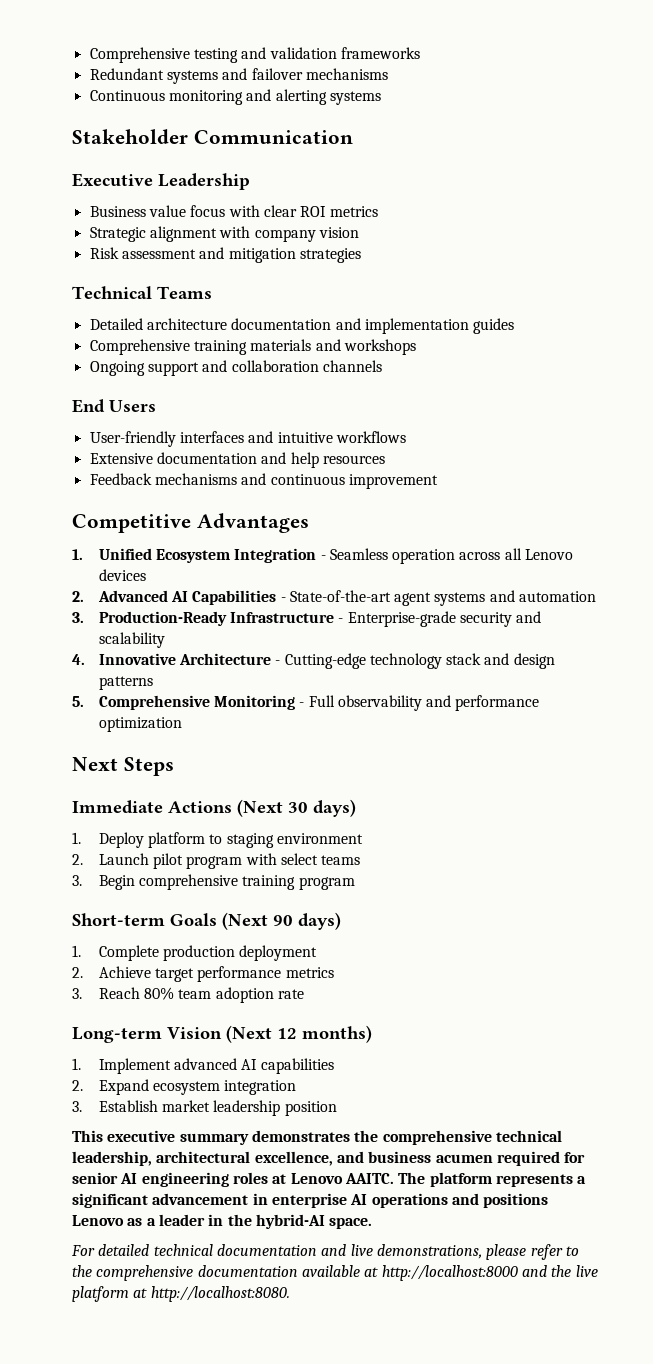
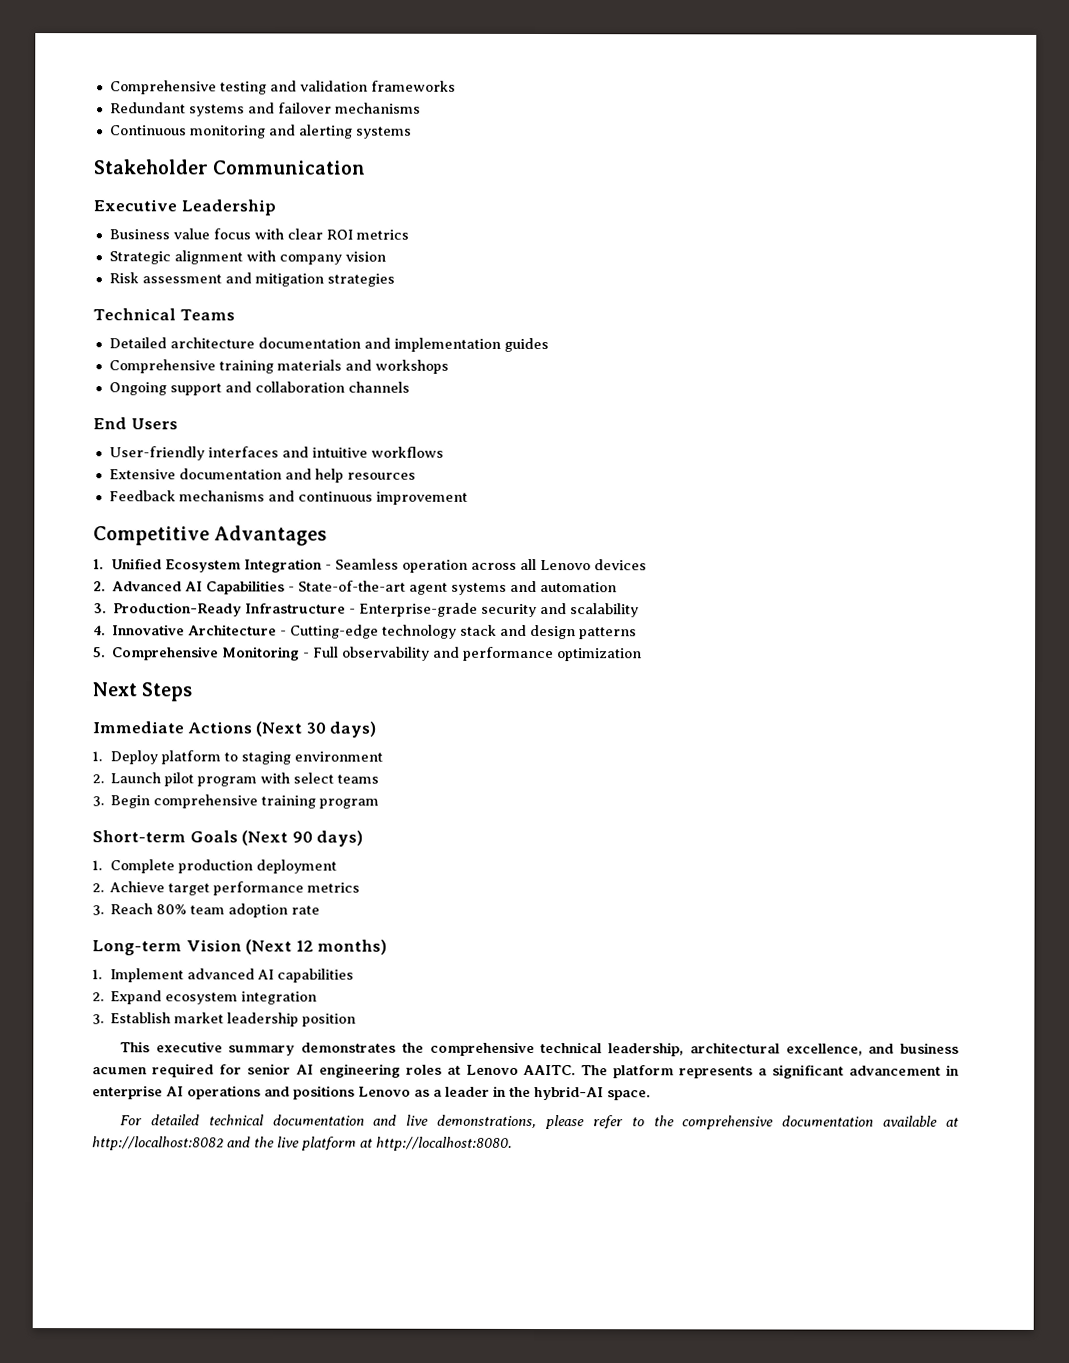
- For detailed technical documentation and live demonstrations, please refer to the comprehensive documentation available at http://localhost:8000 and the live platform at http://localhost:8080.
+ For detailed technical documentation and live demonstrations, please refer to the comprehensive documentation available at http://localhost:8082 and the live platform at http://localhost:8080.

